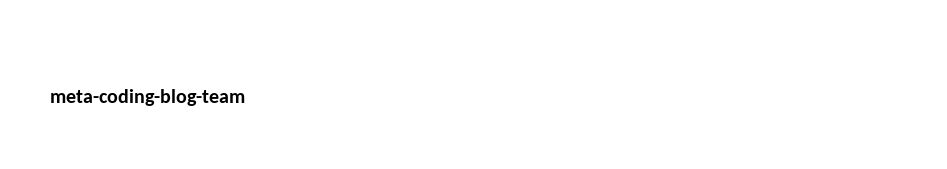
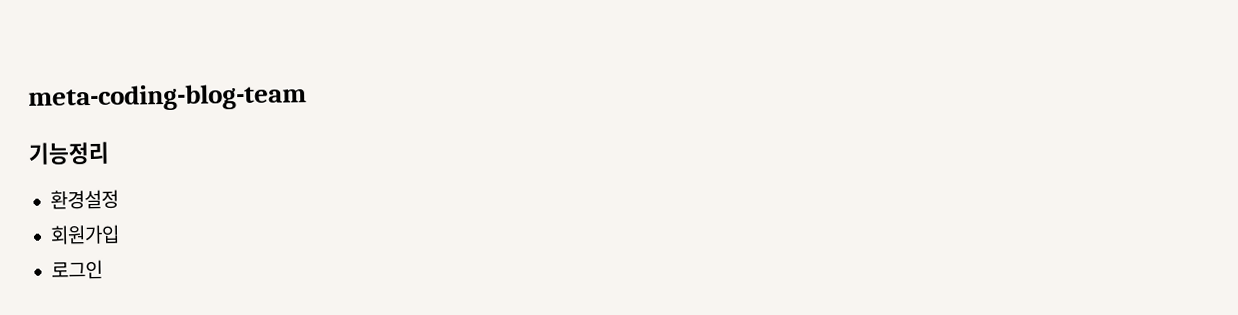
+ 기능정리
+ 환경설정
+ 회원가입
+ 로그인

